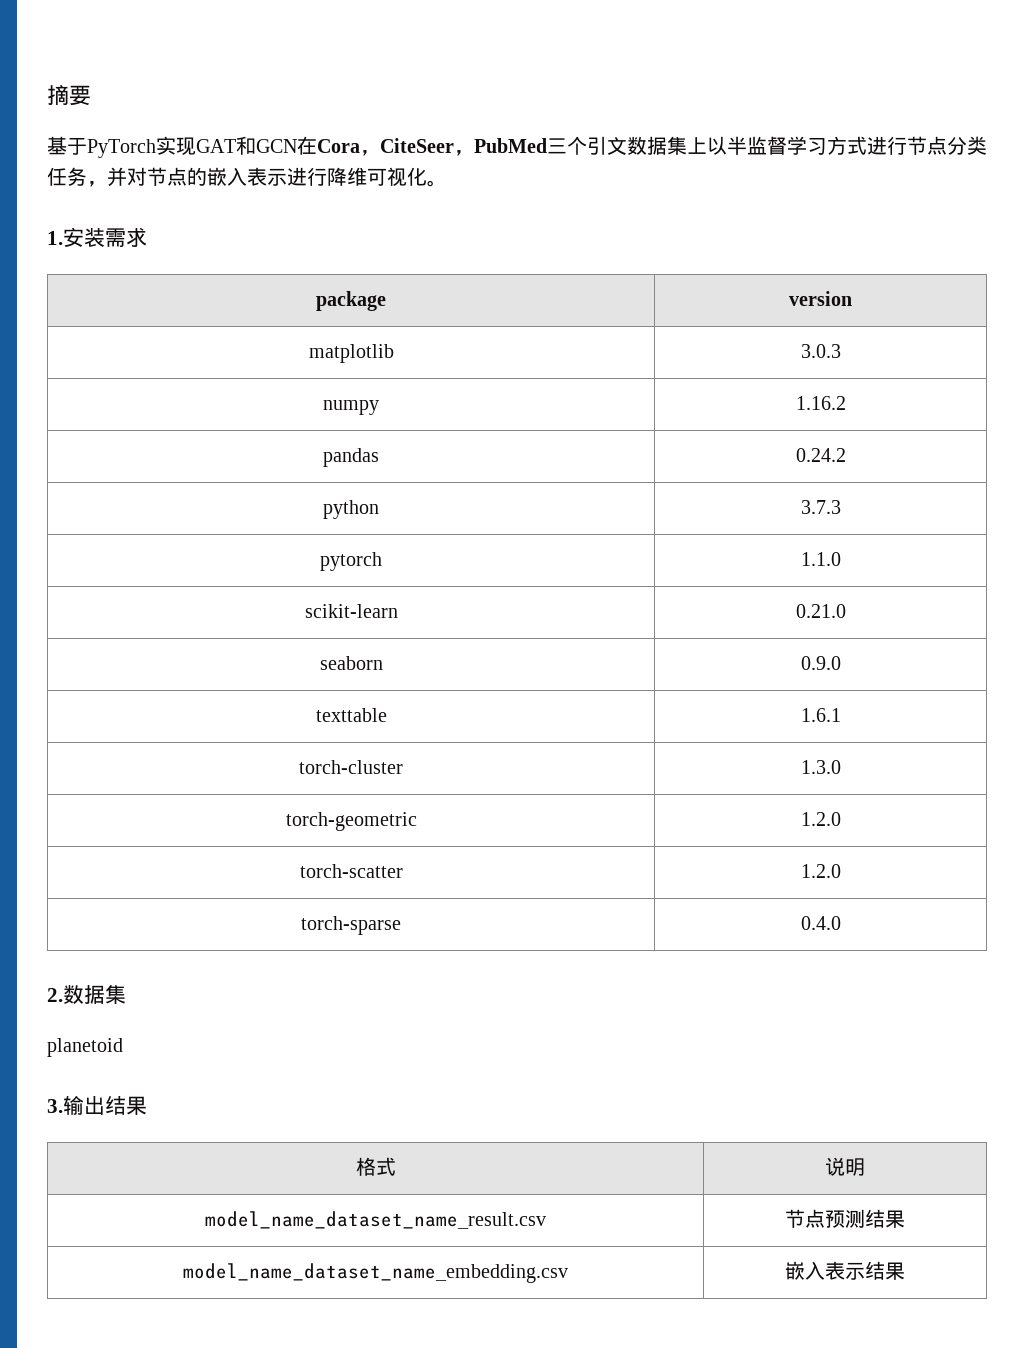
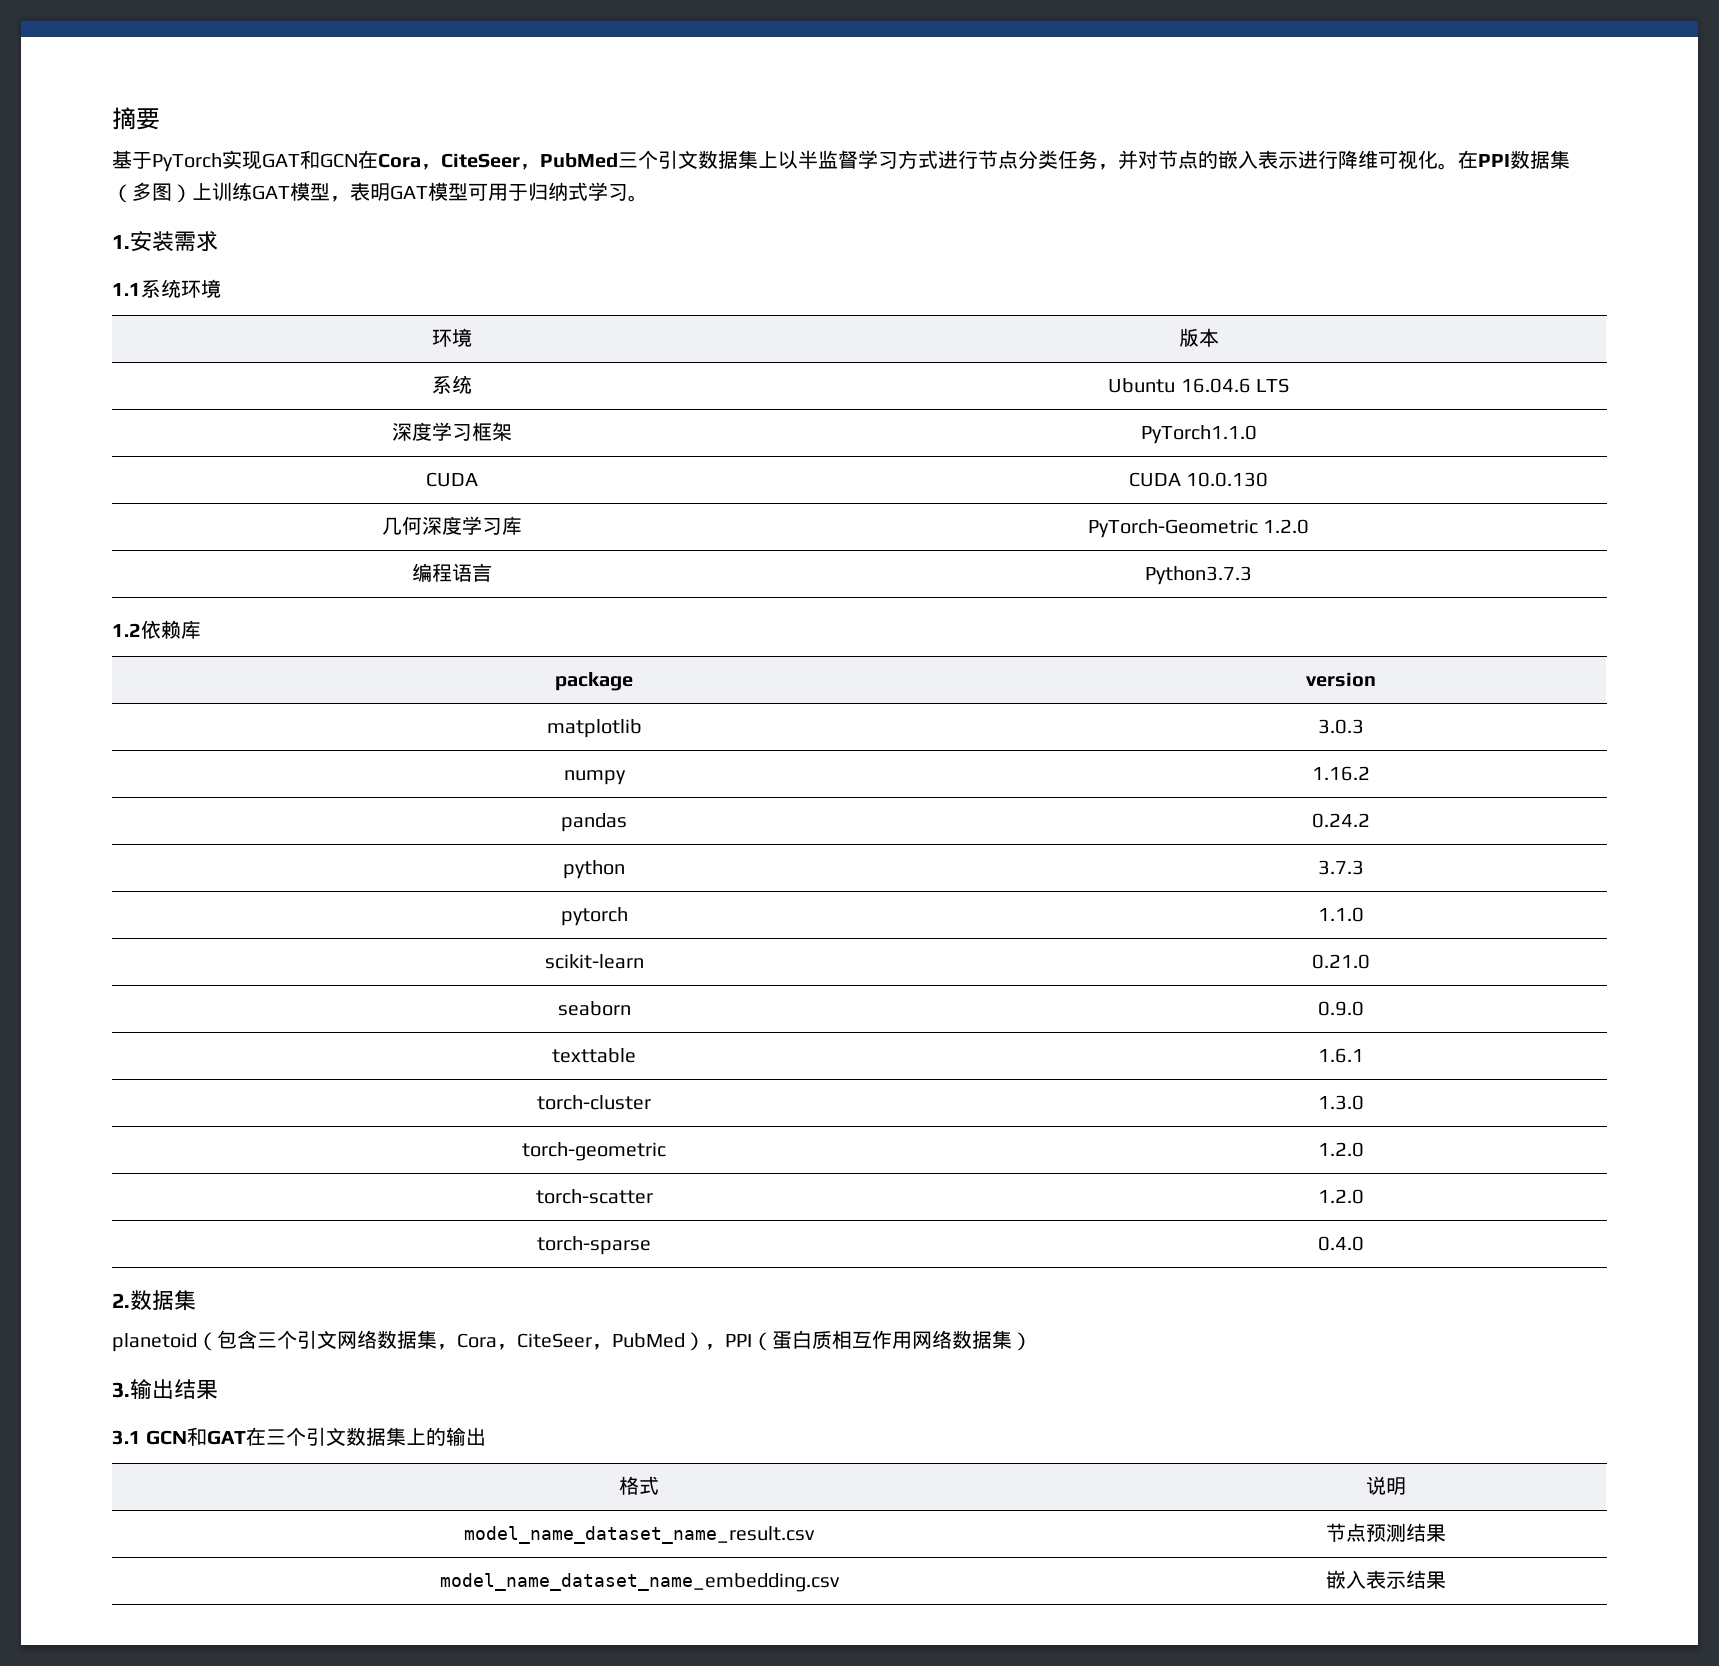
- 基于PyTorch实现GAT和GCN在Cora，CiteSeer，PubMed三个引文数据集上以半监督学习方式进行节点分类任务，并对节点的嵌入表示进行降维可视化。
+ 基于PyTorch实现GAT和GCN在Cora，CiteSeer，PubMed三个引文数据集上以半监督学习方式进行节点分类任务，并对节点的嵌入表示进行降维可视化。在PPI数据集（多图）上训练GAT模型，表明GAT模型可用于归纳式学习。
  1.安装需求
+ 1.1系统环境
+ 环境 | 版本
+ 系统 | Ubuntu 16.04.6 LTS
+ 深度学习框架 | PyTorch1.1.0
+ CUDA | CUDA 10.0.130
+ 几何深度学习库 | PyTorch-Geometric 1.2.0
+ 编程语言 | Python3.7.3
+ 1.2依赖库
- planetoid
+ planetoid（包含三个引文网络数据集，Cora，CiteSeer，PubMed），PPI（蛋白质相互作用网络数据集）
  3.输出结果
+ 3.1 GCN和GAT在三个引文数据集上的输出

